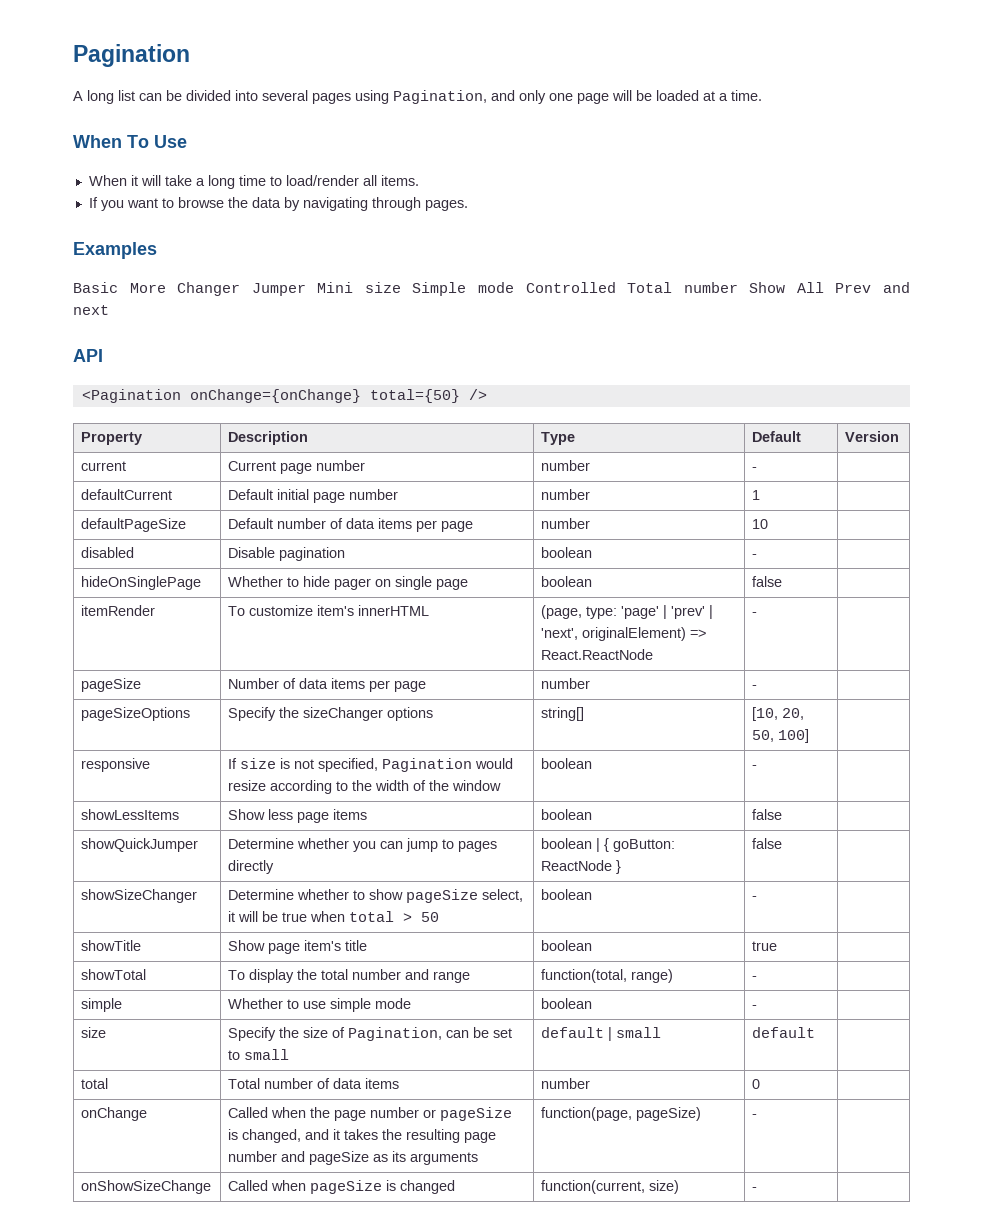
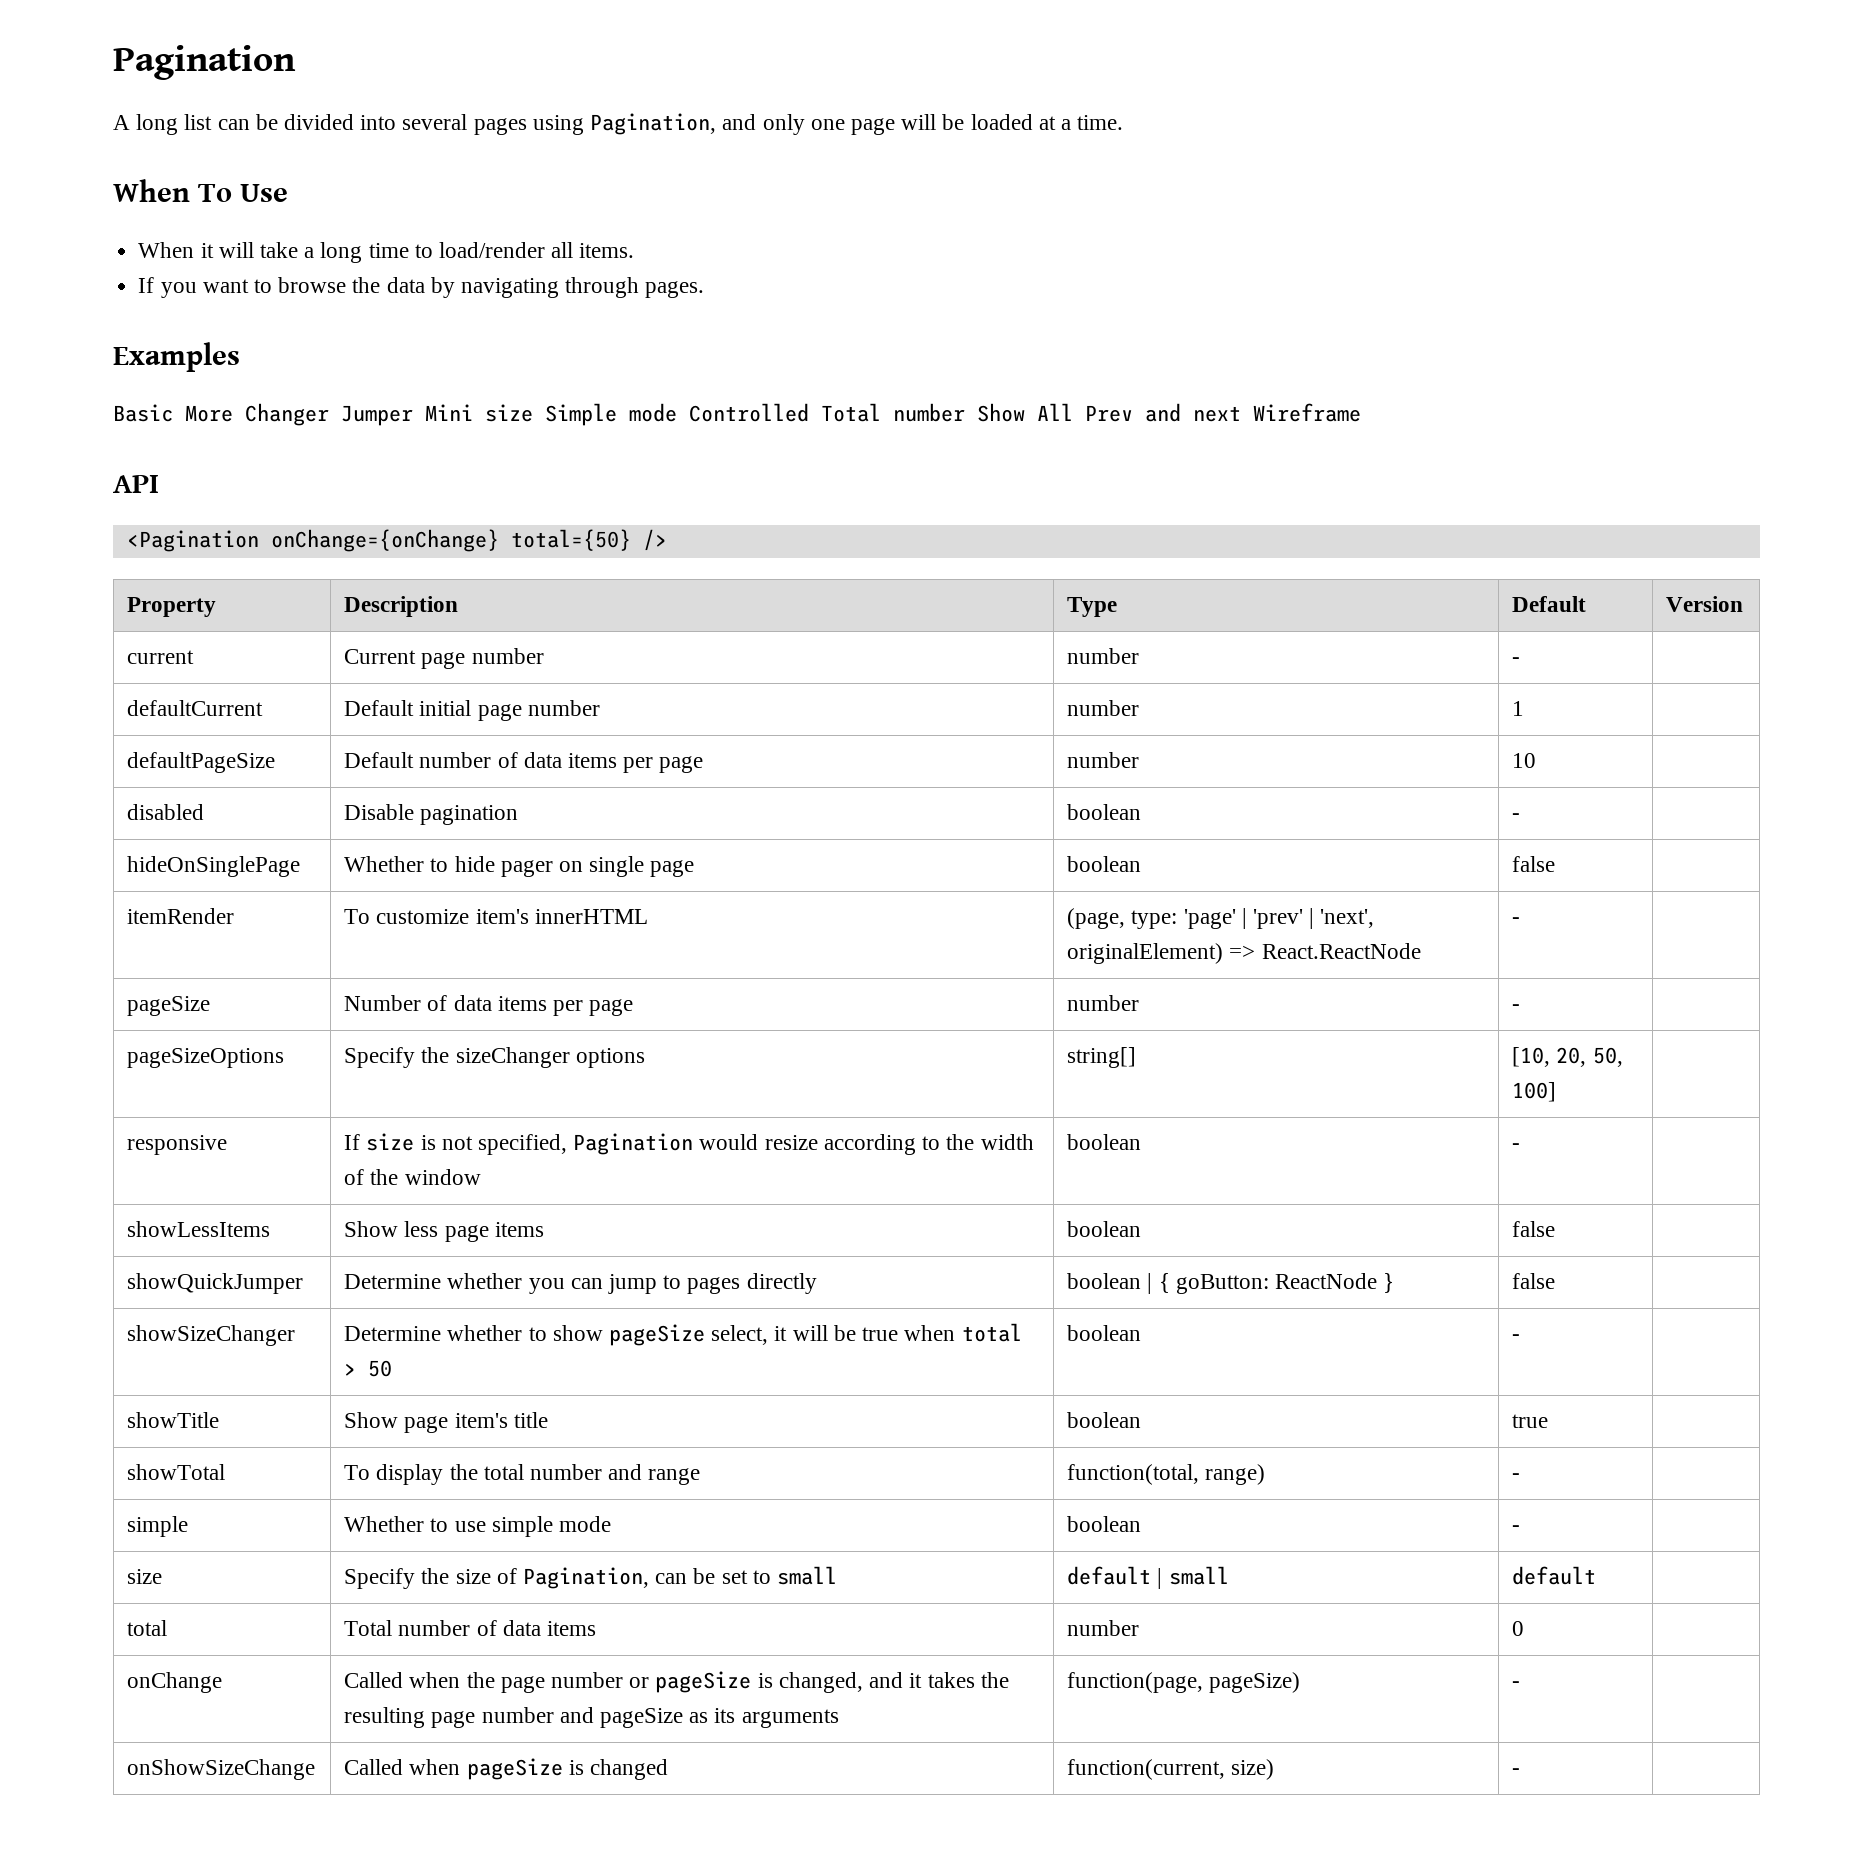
- Basic More Changer Jumper Mini size Simple mode Controlled Total number Show All Prev and next
+ Basic More Changer Jumper Mini size Simple mode Controlled Total number Show All Prev and next Wireframe

